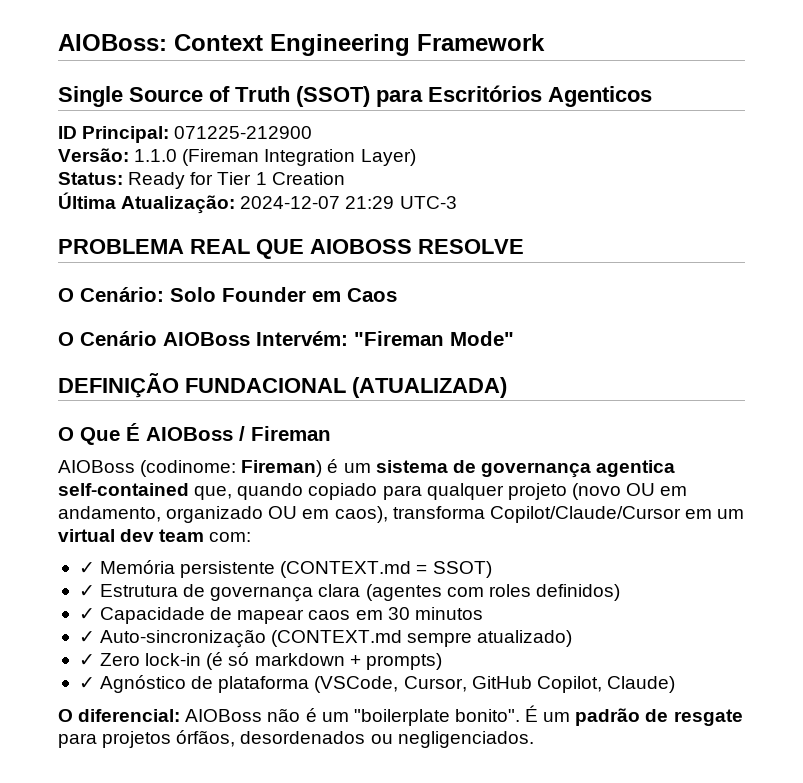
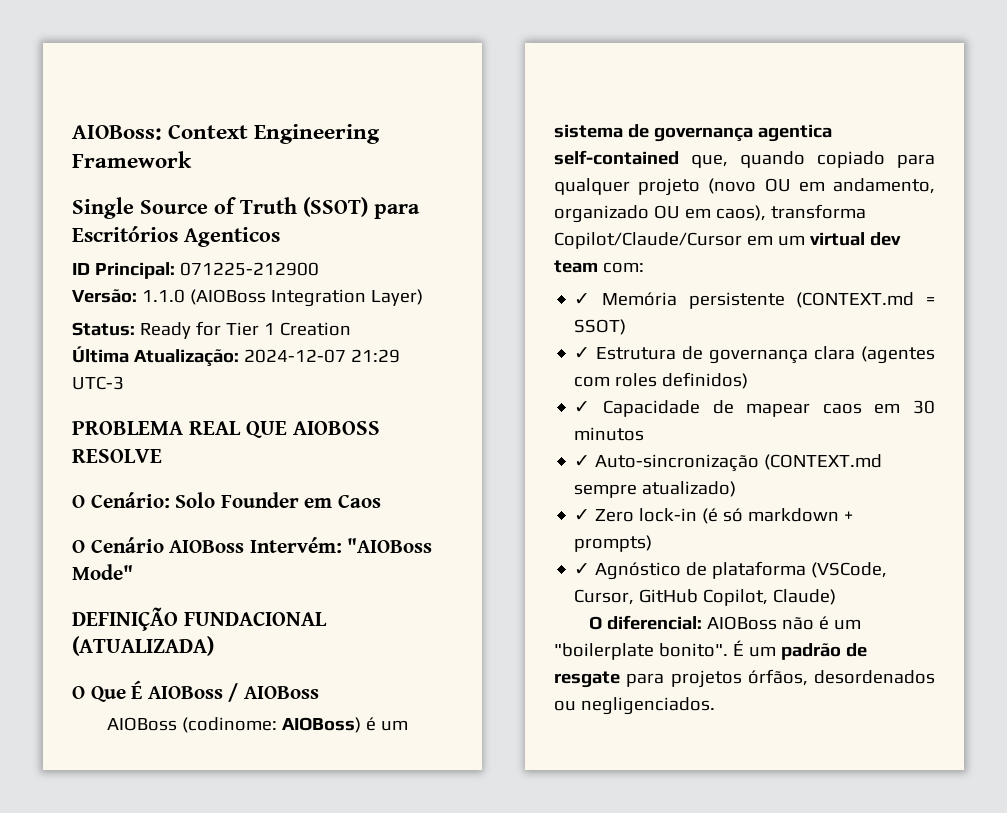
- Versão: 1.1.0 (Fireman Integration Layer)
+ Versão: 1.1.0 (AIOBoss Integration Layer)
- O Cenário AIOBoss Intervém: "Fireman Mode"
+ O Cenário AIOBoss Intervém: "AIOBoss Mode"
- O Que É AIOBoss / Fireman
+ O Que É AIOBoss / AIOBoss
- AIOBoss (codinome: Fireman) é um sistema de governança agentica self-contained que, quando copiado para qualquer projeto (novo OU em andamento, organizado OU em caos), transforma Copilot/Claude/Cursor em um virtual dev team com:
+ AIOBoss (codinome: AIOBoss) é um sistema de governança agentica self-contained que, quando copiado para qualquer projeto (novo OU em andamento, organizado OU em caos), transforma Copilot/Claude/Cursor em um virtual dev team com:

